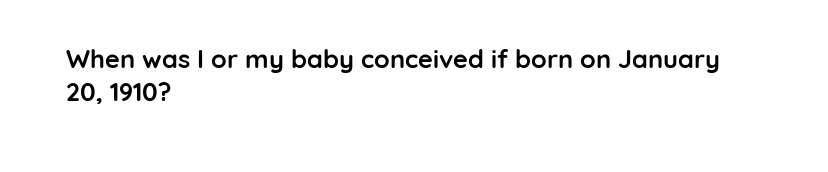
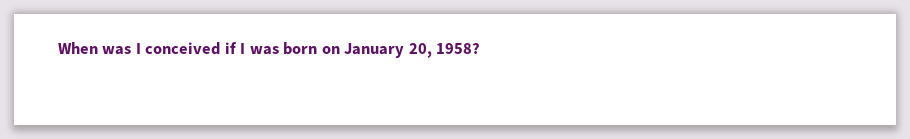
- When was I or my baby conceived if born on January 20, 1910?
+ When was I conceived if I was born on January 20, 1958?

